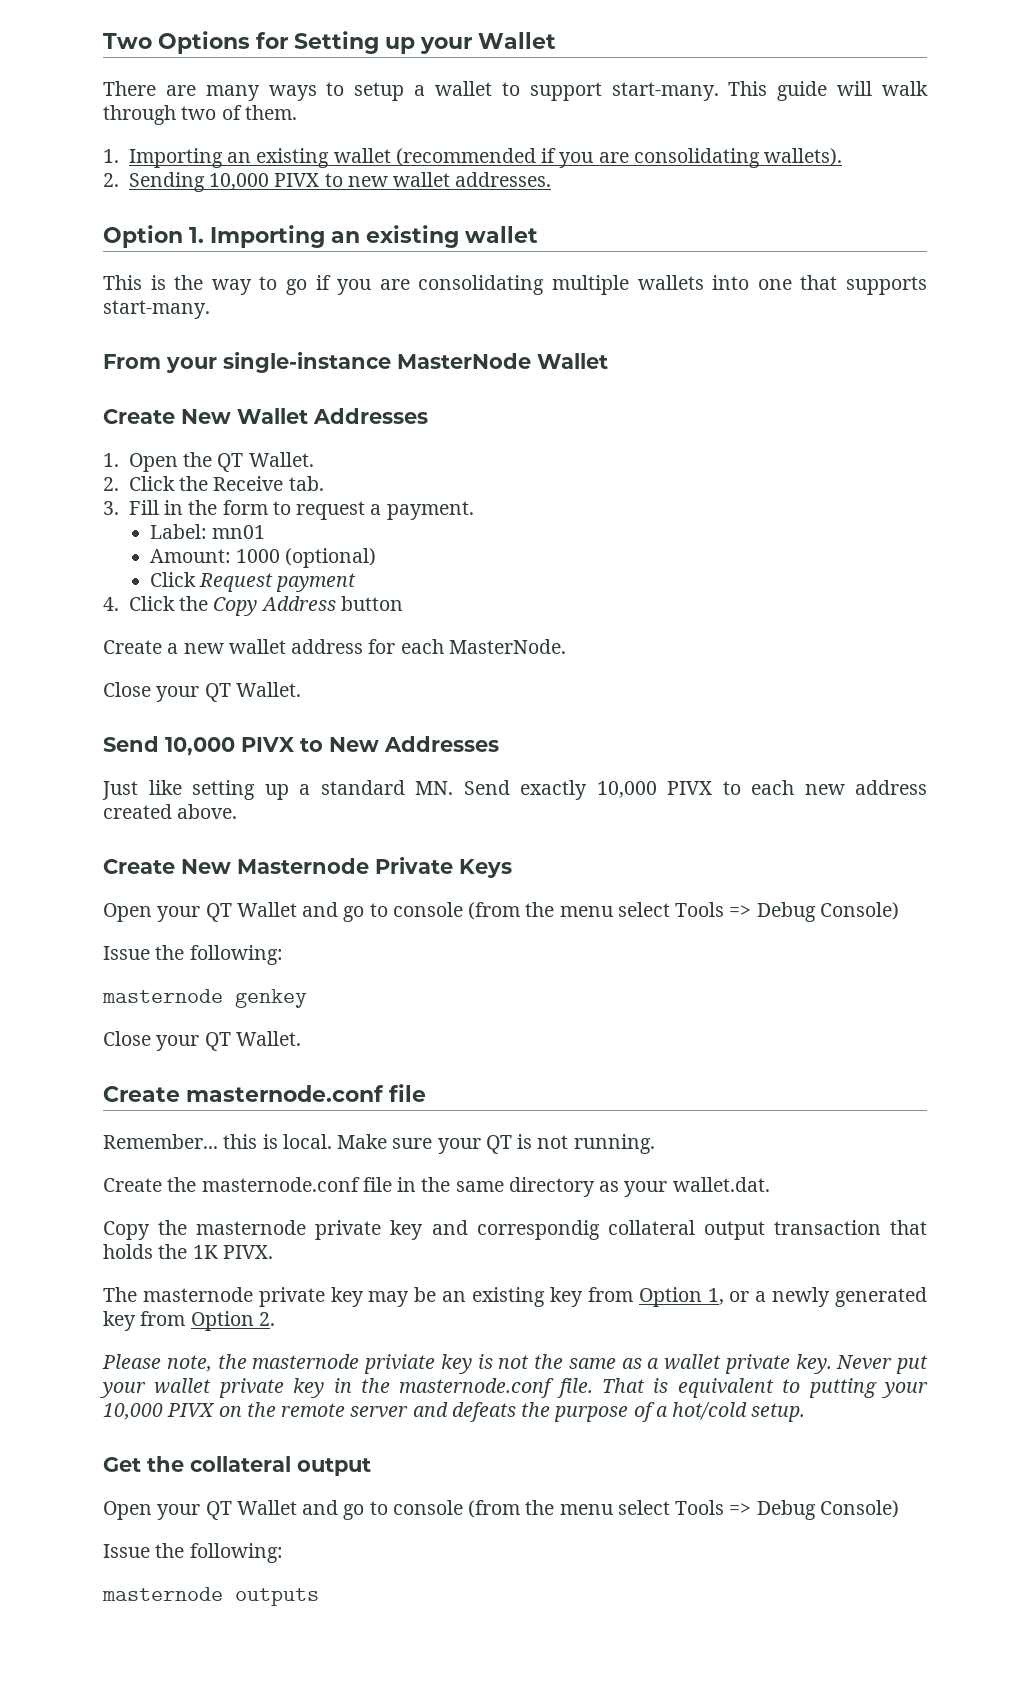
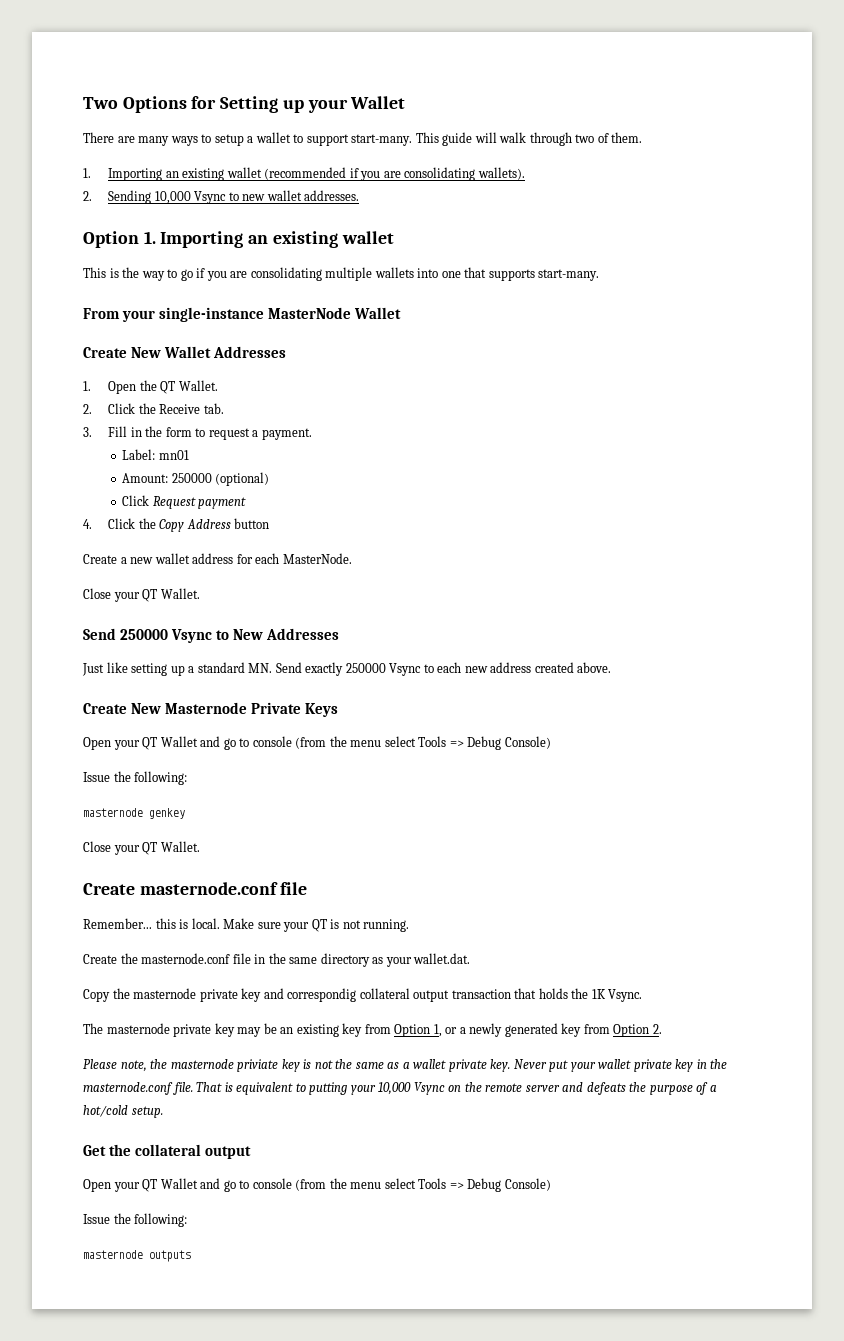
- 2. Sending 10,000 PIVX to new wallet addresses.
+ 2. Sending 10,000 Vsync to new wallet addresses.
- Amount: 1000 (optional)
+ Amount: 250000 (optional)
- Send 10,000 PIVX to New Addresses
+ Send 250000 Vsync to New Addresses
- Just like setting up a standard MN. Send exactly 10,000 PIVX to each new address created above.
+ Just like setting up a standard MN. Send exactly 250000 Vsync to each new address created above.
- Copy the masternode private key and correspondig collateral output transaction that holds the 1K PIVX.
+ Copy the masternode private key and correspondig collateral output transaction that holds the 1K Vsync.
- That is equivalent to putting your 10,000 PIVX on the remote server and defeats the purpose of a hot/cold setup.
+ That is equivalent to putting your 10,000 Vsync on the remote server and defeats the purpose of a hot/cold setup.

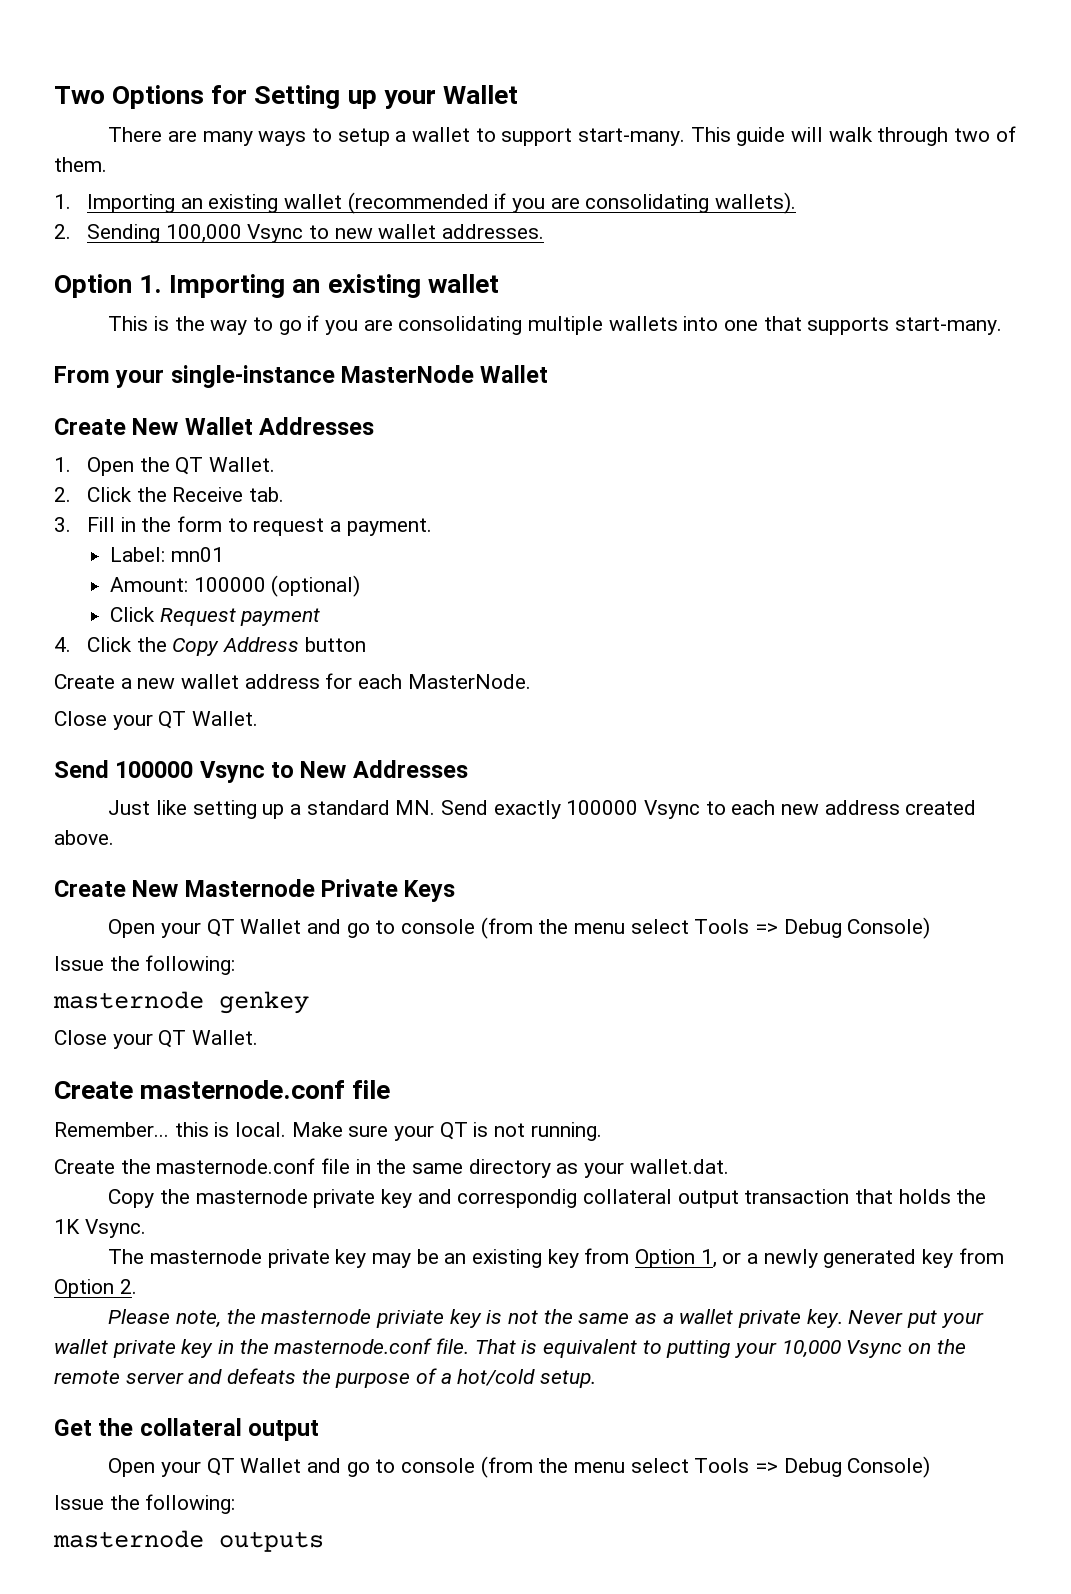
- 2. Sending 10,000 Vsync to new wallet addresses.
+ 2. Sending 100,000 Vsync to new wallet addresses.
- Amount: 250000 (optional)
+ Amount: 100000 (optional)
- Send 250000 Vsync to New Addresses
+ Send 100000 Vsync to New Addresses
- Just like setting up a standard MN. Send exactly 250000 Vsync to each new address created above.
+ Just like setting up a standard MN. Send exactly 100000 Vsync to each new address created above.

